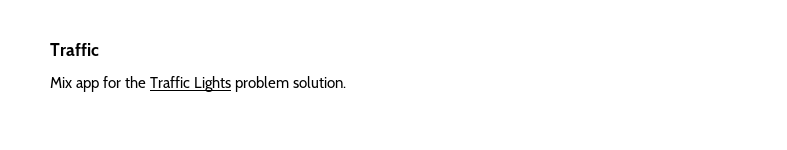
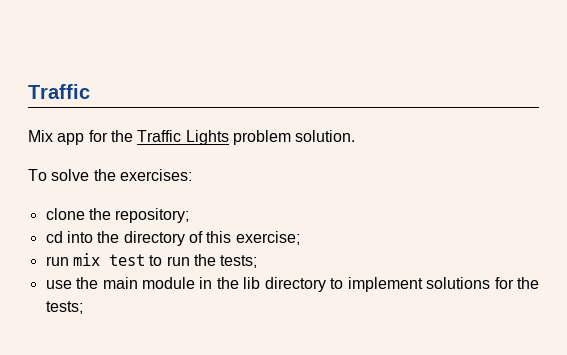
+ To solve the exercises:
+ clone the repository;
+ cd into the directory of this exercise;
+ run mix test to run the tests;
+ use the main module in the lib directory to implement solutions for the tests;

